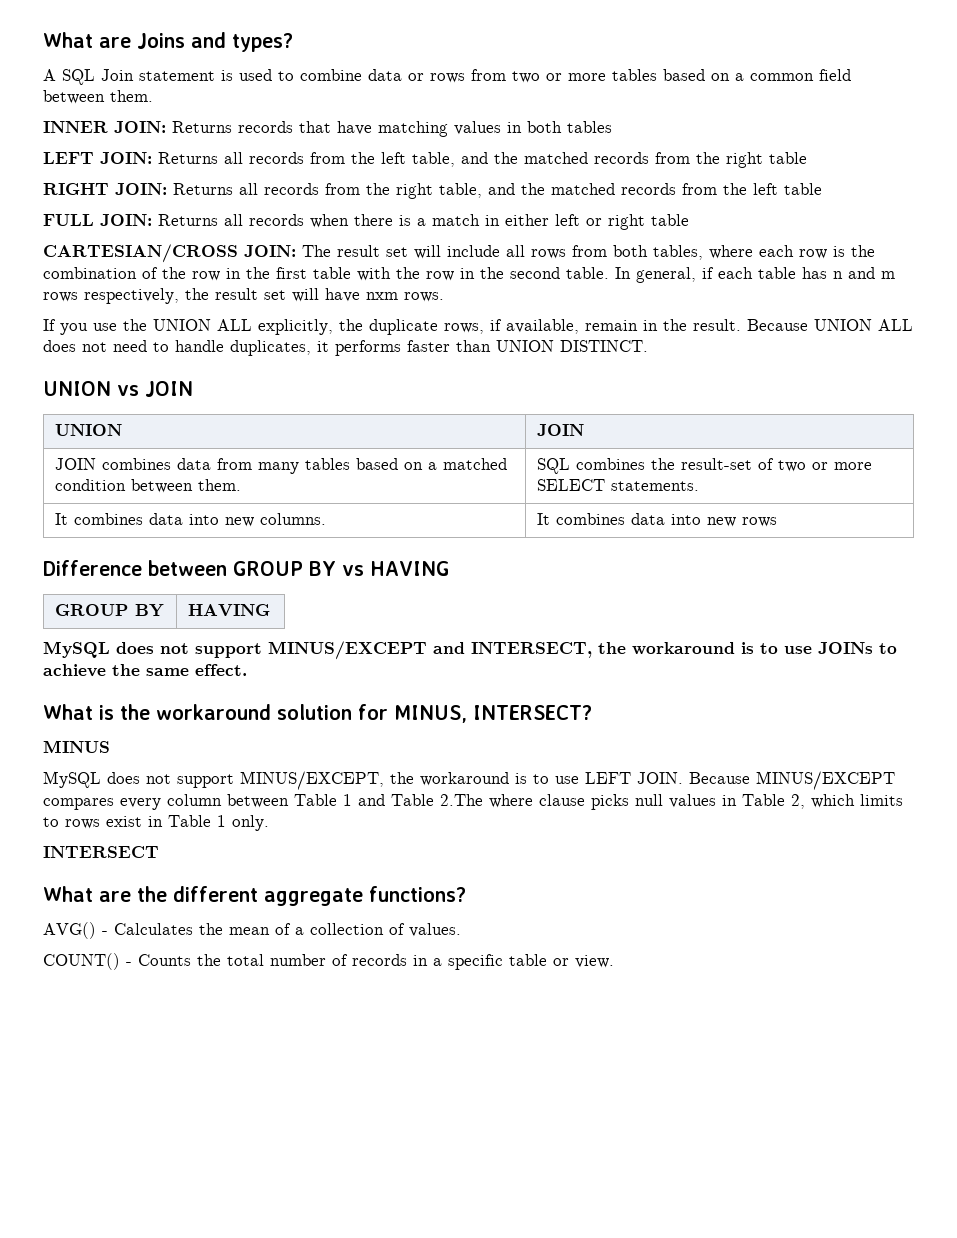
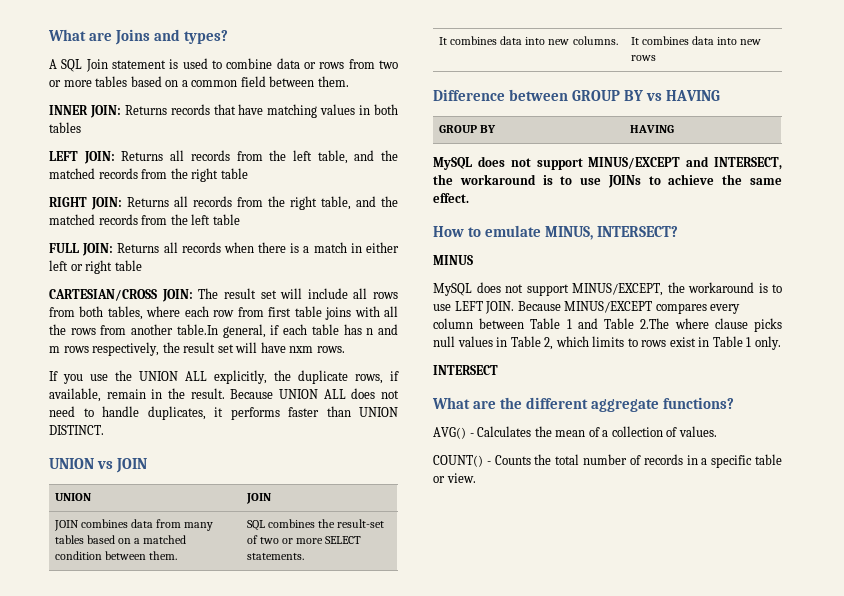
- CARTESIAN/CROSS JOIN: The result set will include all rows from both tables, where each row is the combination of the row in the first table with the row in the second table. In general, if each table has n and m rows respectively, the result set will have nxm rows.
+ CARTESIAN/CROSS JOIN: The result set will include all rows from both tables, where each row from first table joins with all the rows from another table.In general, if each table has n and m rows respectively, the result set will have nxm rows.
- What is the workaround solution for MINUS, INTERSECT?
+ How to emulate MINUS, INTERSECT?

